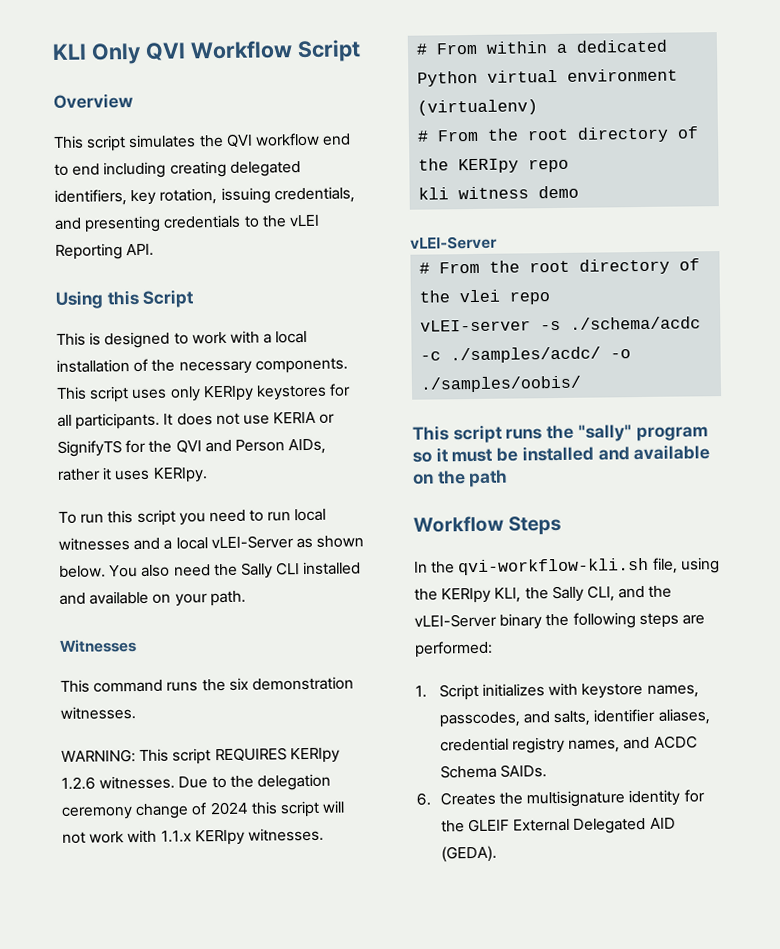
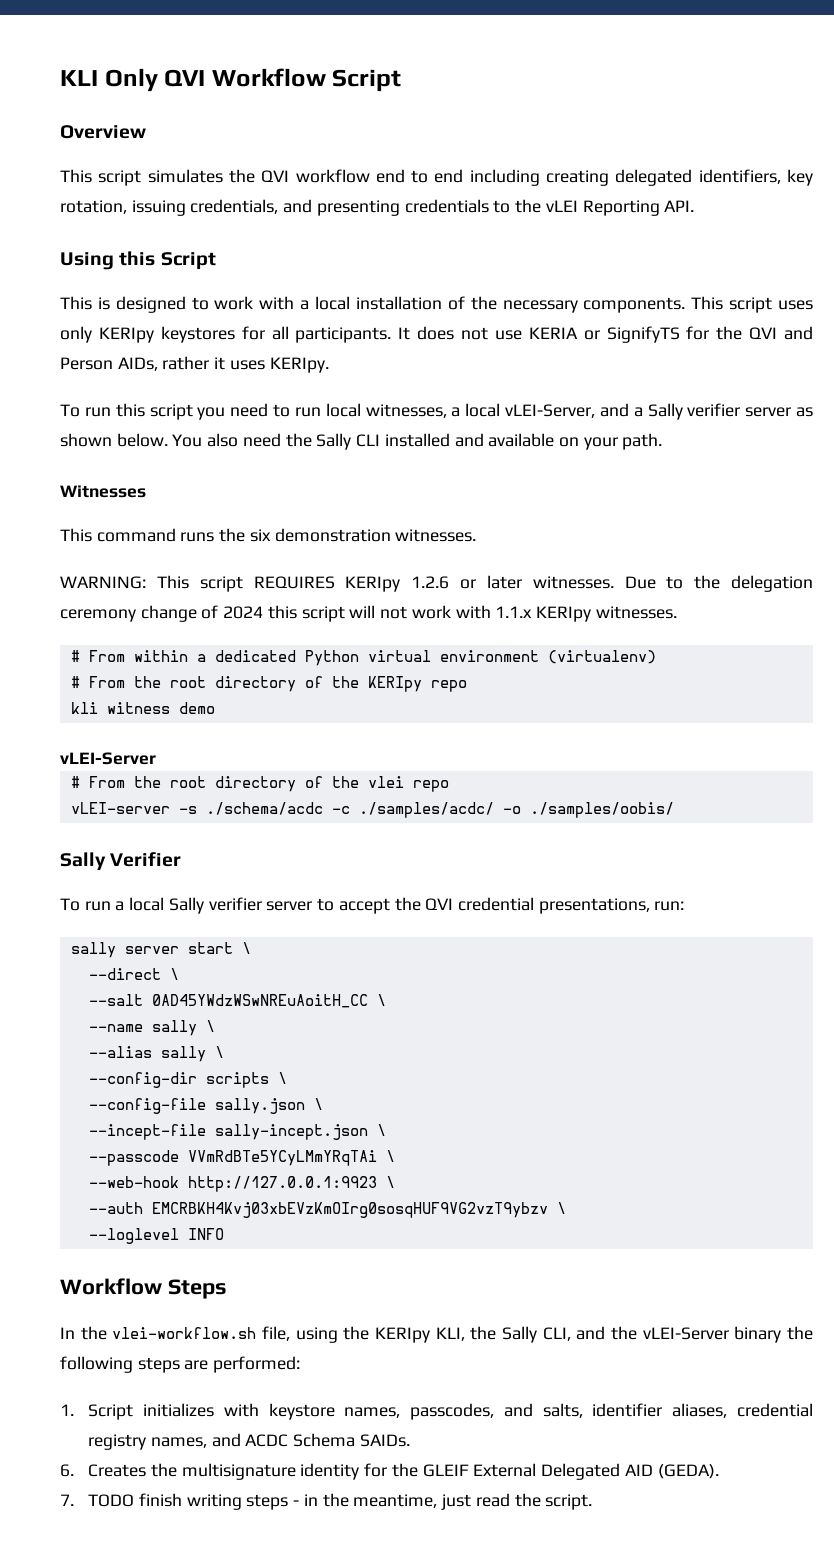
- To run this script you need to run local witnesses and a local vLEI-Server as shown below.
+ To run this script you need to run local witnesses, a local vLEI-Server, and a Sally verifier server as shown below.
- WARNING: This script REQUIRES KERIpy 1.2.6 witnesses.
+ WARNING: This script REQUIRES KERIpy 1.2.6 or later witnesses.
- This script runs the "sally" program so it must be installed and available on the path
+ Sally Verifier
+ To run a local Sally verifier server to accept the QVI credential presentations, run:
+ sally server start \
+ --direct \
+ --salt 0AD45YWdzWSwNREuAoitH_CC \
+ --name sally \
+ --alias sally \
+ --config-dir scripts \
+ --config-file sally.json \
+ --incept-file sally-incept.json \
+ --passcode VVmRdBTe5YCyLMmYRqTAi \
+ --web-hook http://127.0.0.1:9923 \
+ --auth EMCRBKH4Kvj03xbEVzKmOIrg0sosqHUF9VG2vzT9ybzv \
+ --loglevel INFO
- In the qvi-workflow-kli.sh file, using the KERIpy KLI, the Sally CLI, and the vLEI-Server binary the following steps are performed:
+ In the vlei-workflow.sh file, using the KERIpy KLI, the Sally CLI, and the vLEI-Server binary the following steps are performed:
+ 7. TODO finish writing steps - in the meantime, just read the script.

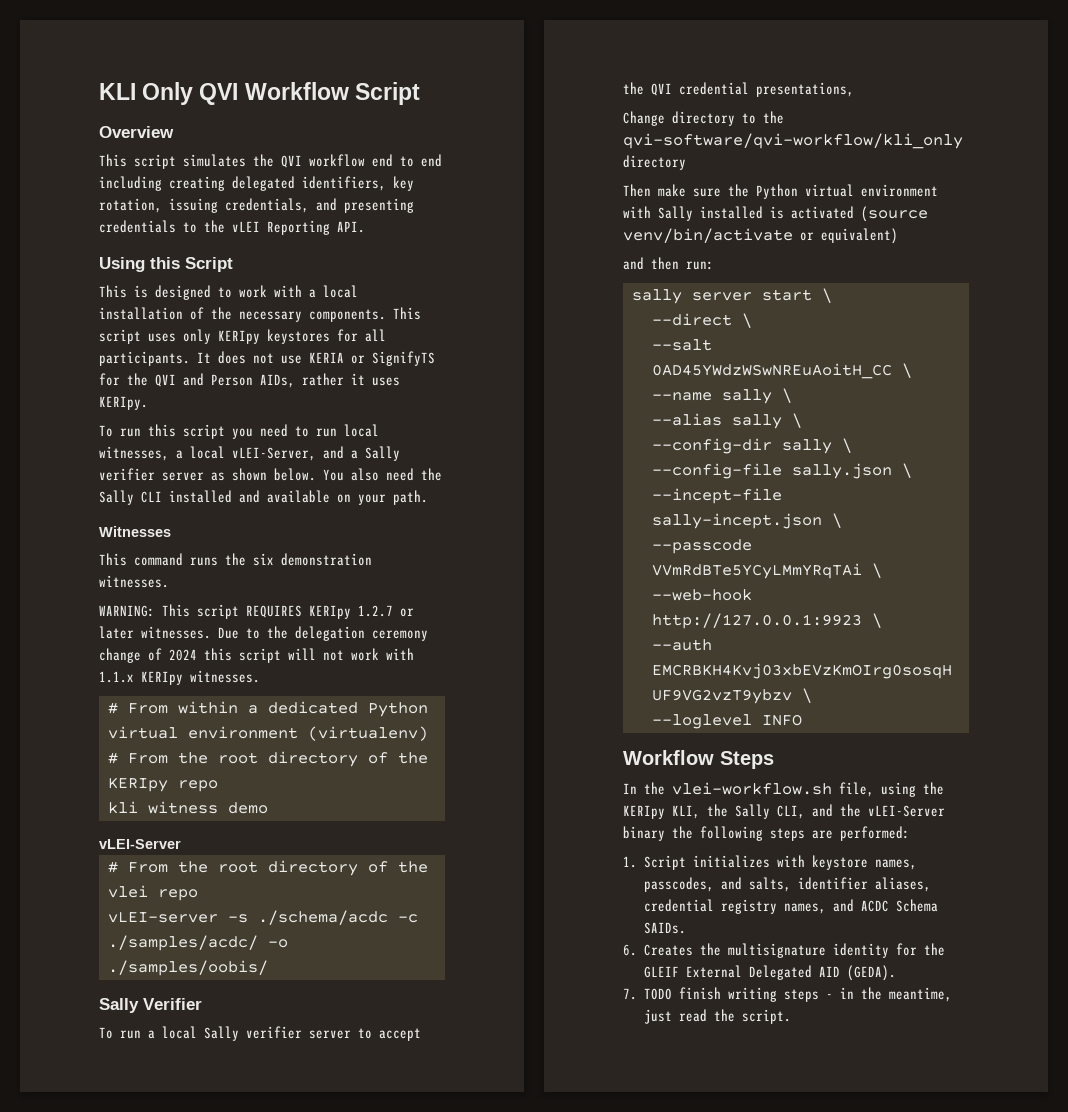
- WARNING: This script REQUIRES KERIpy 1.2.6 or later witnesses.
+ WARNING: This script REQUIRES KERIpy 1.2.7 or later witnesses.
- To run a local Sally verifier server to accept the QVI credential presentations, run:
+ To run a local Sally verifier server to accept the QVI credential presentations,
+ Change directory to the qvi-software/qvi-workflow/kli_only directory
+ Then make sure the Python virtual environment with Sally installed is activated (source venv/bin/activate or equivalent)
+ and then run:
- --config-dir scripts \
+ --config-dir sally \

